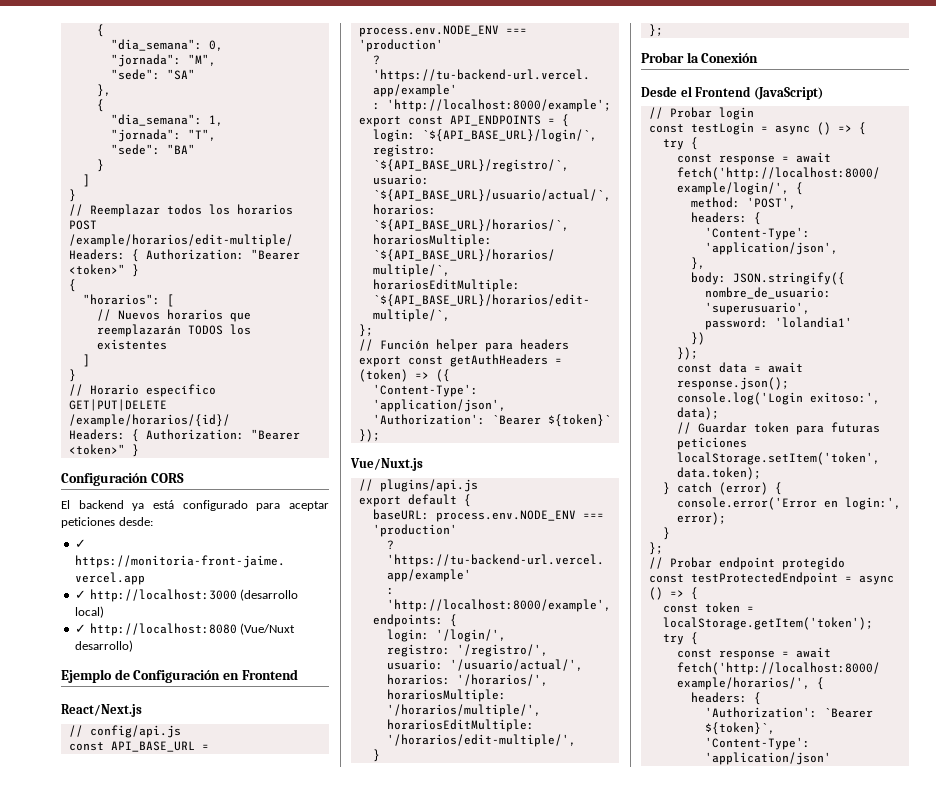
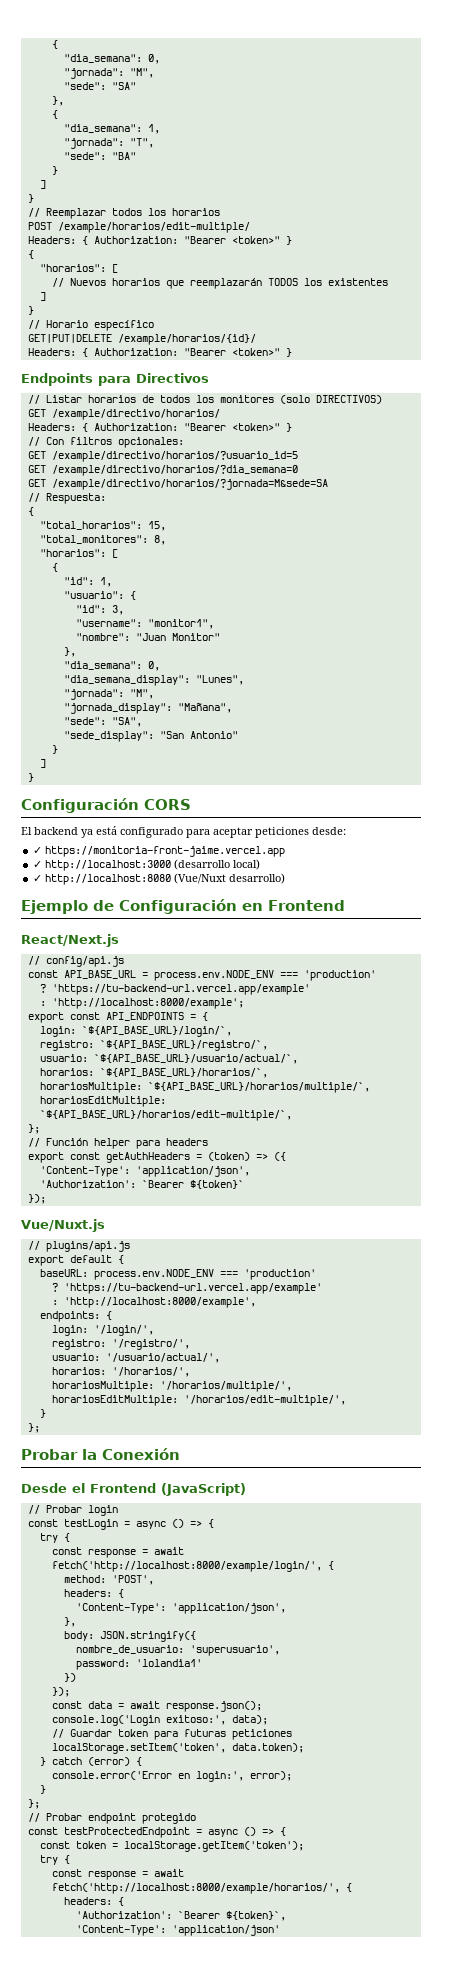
+ Endpoints para Directivos
+ // Listar horarios de todos los monitores (solo DIRECTIVOS)
+ GET /example/directivo/horarios/
+ Headers: { Authorization: "Bearer <token>" }
+ // Con filtros opcionales:
+ GET /example/directivo/horarios/?usuario_id=5
+ GET /example/directivo/horarios/?dia_semana=0
+ GET /example/directivo/horarios/?jornada=M&sede=SA
+ // Respuesta:
+ {
+ "total_horarios": 15,
+ "total_monitores": 8,
+ "horarios": [
+ {
+ "id": 1,
+ "usuario": {
+ "id": 3,
+ "username": "monitor1",
+ "nombre": "Juan Monitor"
+ },
+ "dia_semana": 0,
+ "dia_semana_display": "Lunes",
+ "jornada": "M",
+ "jornada_display": "Mañana",
+ "sede": "SA",
+ "sede_display": "San Antonio"
+ }
+ ]
+ }

